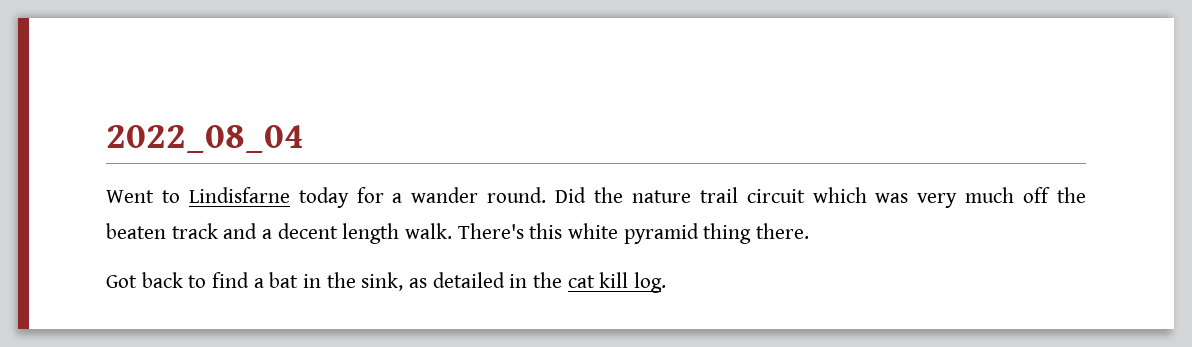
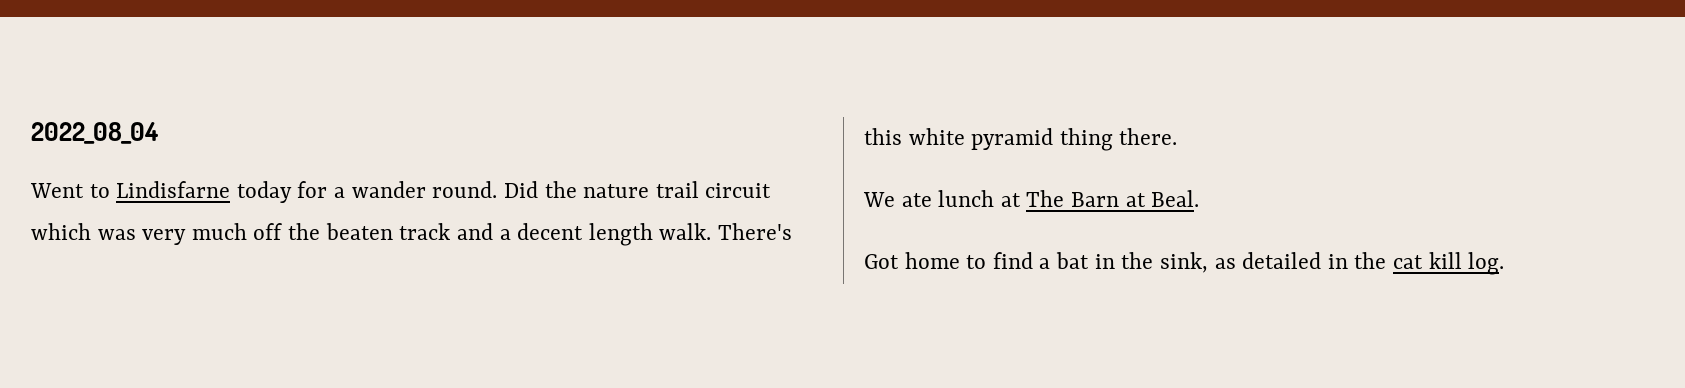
+ We ate lunch at The Barn at Beal.
- Got back to find a bat in the sink, as detailed in the cat kill log.
+ Got home to find a bat in the sink, as detailed in the cat kill log.

